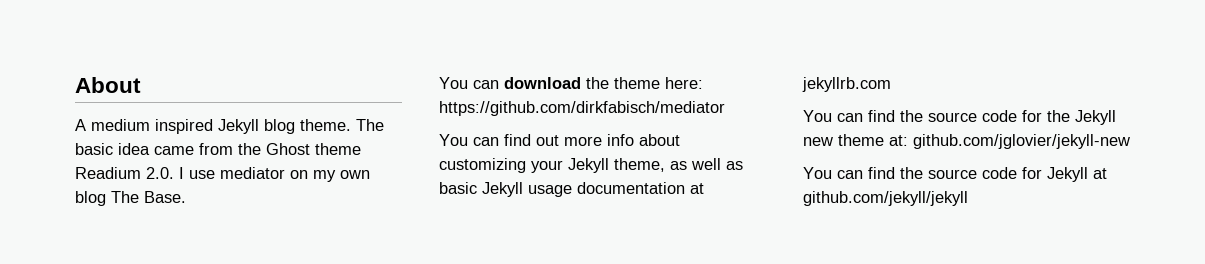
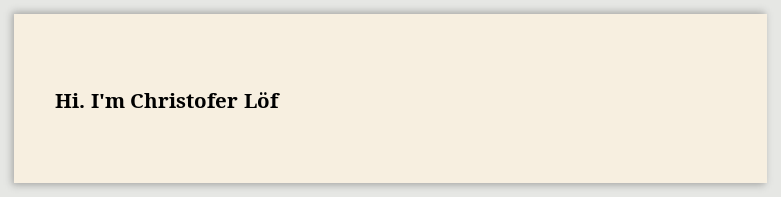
- About
- A medium inspired Jekyll blog theme. The basic idea came from the Ghost theme Readium 2.0. I use mediator on my own blog The Base.
- You can download the theme here: https://github.com/dirkfabisch/mediator
- You can find out more info about customizing your Jekyll theme, as well as basic Jekyll usage documentation at jekyllrb.com
- You can find the source code for the Jekyll new theme at: github.com/jglovier/jekyll-new
- You can find the source code for Jekyll at github.com/jekyll/jekyll
+ Hi. I'm Christofer Löf

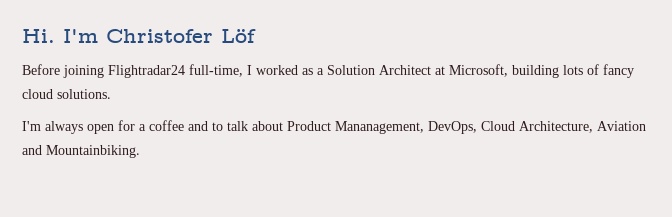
+ Before joining Flightradar24 full-time, I worked as a Solution Architect at Microsoft, building lots of fancy cloud solutions.
+ I'm always open for a coffee and to talk about Product Mananagement, DevOps, Cloud Architecture, Aviation and Mountainbiking.

